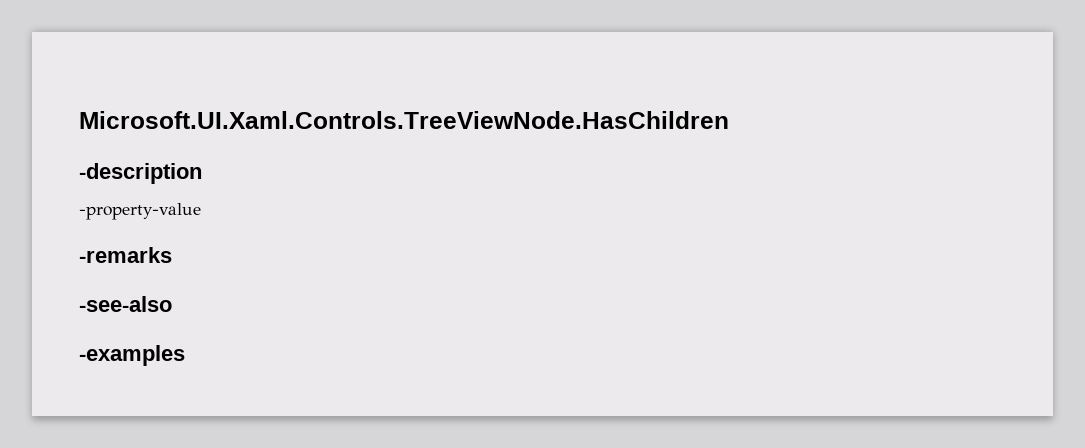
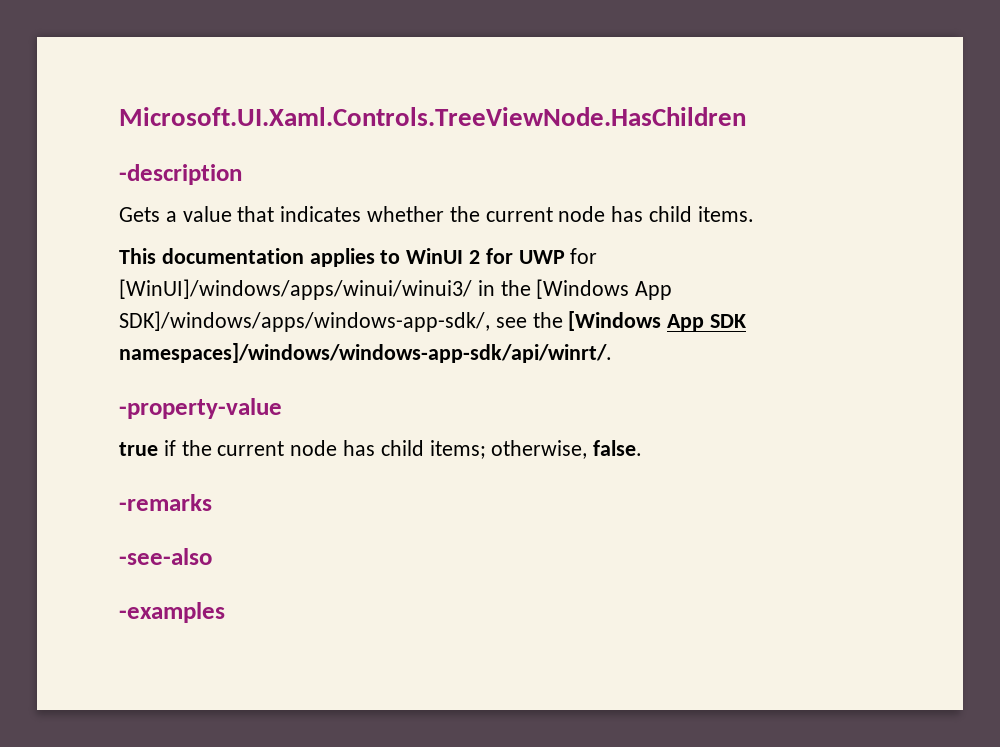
+ Gets a value that indicates whether the current node has child items.
+ This documentation applies to WinUI 2 for UWP for [WinUI]/windows/apps/winui/winui3/ in the [Windows App SDK]/windows/apps/windows-app-sdk/, see the [Windows App SDK namespaces]/windows/windows-app-sdk/api/winrt/.
  -property-value
+ true if the current node has child items; otherwise, false.

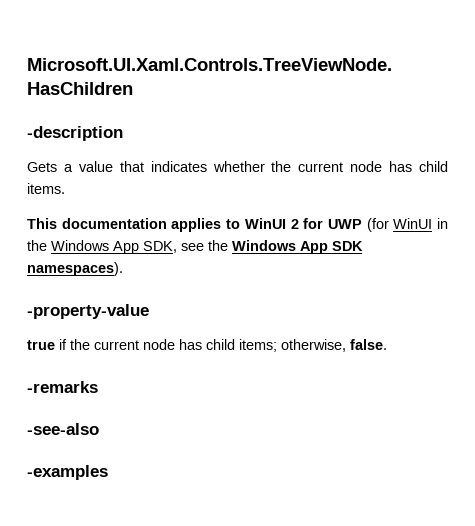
- This documentation applies to WinUI 2 for UWP for [WinUI]/windows/apps/winui/winui3/ in the [Windows App SDK]/windows/apps/windows-app-sdk/, see the [Windows App SDK namespaces]/windows/windows-app-sdk/api/winrt/.
+ This documentation applies to WinUI 2 for UWP (for WinUI in the Windows App SDK, see the Windows App SDK namespaces).

